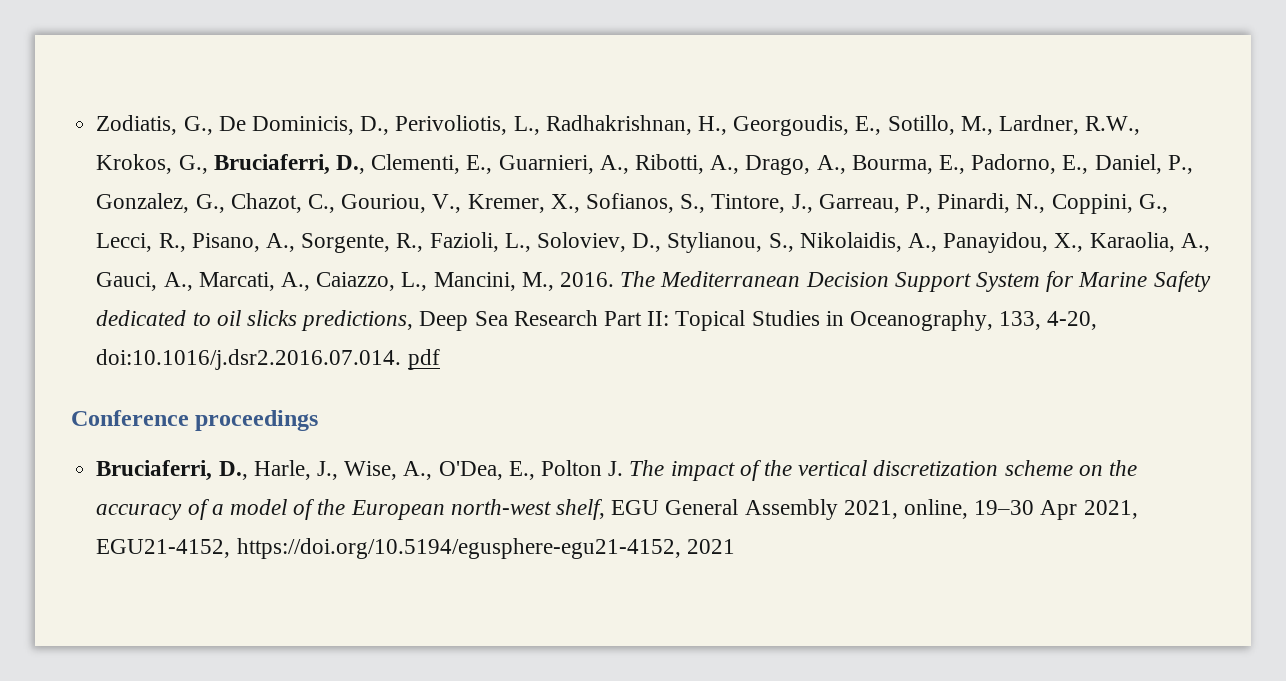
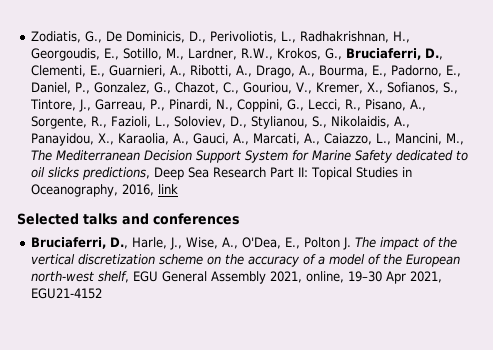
- Zodiatis, G., De Dominicis, D., Perivoliotis, L., Radhakrishnan, H., Georgoudis, E., Sotillo, M., Lardner, R.W., Krokos, G., Bruciaferri, D., Clementi, E., Guarnieri, A., Ribotti, A., Drago, A., Bourma, E., Padorno, E., Daniel, P., Gonzalez, G., Chazot, C., Gouriou, V., Kremer, X., Sofianos, S., Tintore, J., Garreau, P., Pinardi, N., Coppini, G., Lecci, R., Pisano, A., Sorgente, R., Fazioli, L., Soloviev, D., Stylianou, S., Nikolaidis, A., Panayidou, X., Karaolia, A., Gauci, A., Marcati, A., Caiazzo, L., Mancini, M., 2016. The Mediterranean Decision Support System for Marine Safety dedicated to oil slicks predictions, Deep Sea Research Part II:
+ Zodiatis, G., De Dominicis, D., Perivoliotis, L., Radhakrishnan, H., Georgoudis, E., Sotillo, M., Lardner, R.W., Krokos, G., Bruciaferri, D., Clementi, E., Guarnieri, A., Ribotti, A., Drago, A., Bourma, E., Padorno, E., Daniel, P., Gonzalez, G., Chazot, C., Gouriou, V., Kremer, X., Sofianos, S., Tintore, J., Garreau, P., Pinardi, N., Coppini, G., Lecci, R., Pisano, A., Sorgente, R., Fazioli, L., Soloviev, D., Stylianou, S., Nikolaidis, A., Panayidou, X., Karaolia, A., Gauci, A., Marcati, A., Caiazzo, L., Mancini, M., The Mediterranean Decision Support System for Marine Safety dedicated to oil slicks predictions, Deep Sea Research Part II:
- Topical Studies in Oceanography, 133, 4-20, doi:10.1016/j.dsr2.2016.07.014. pdf
- Conference proceedings
+ Topical Studies in Oceanography, 2016, link
+ Selected talks and conferences
- Bruciaferri, D., Harle, J., Wise, A., O'Dea, E., Polton J. The impact of the vertical discretization scheme on the accuracy of a model of the European north-west shelf, EGU General Assembly 2021, online, 19–30 Apr 2021, EGU21-4152, https://doi.org/10.5194/egusphere-egu21-4152, 2021
+ Bruciaferri, D., Harle, J., Wise, A., O'Dea, E., Polton J. The impact of the vertical discretization scheme on the accuracy of a model of the European north-west shelf, EGU General Assembly 2021, online, 19–30 Apr 2021, EGU21-4152

